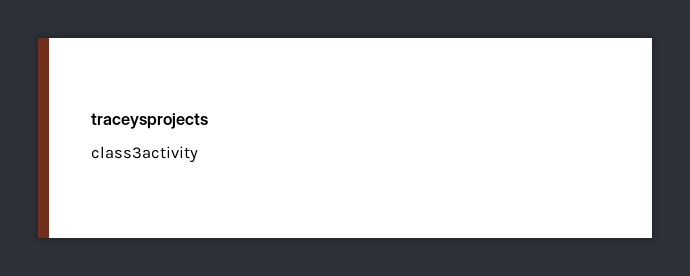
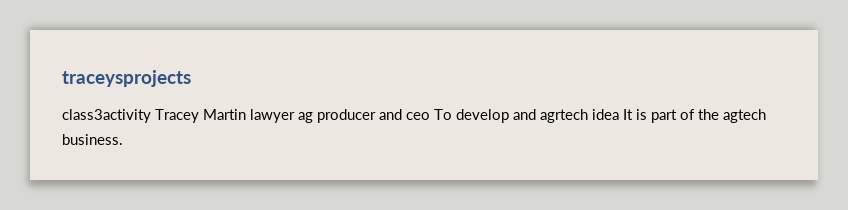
- class3activity
+ class3activity Tracey Martin lawyer ag producer and ceo To develop and agrtech idea It is part of the agtech business.

